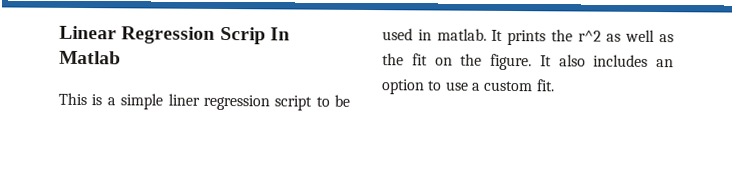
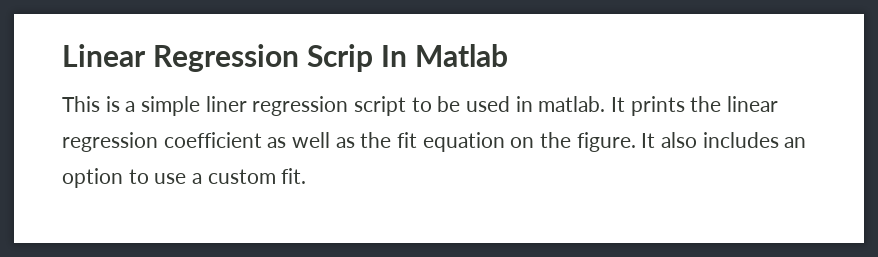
- It prints the r^2 as well as the fit on the figure.
+ It prints the linear regression coefficient as well as the fit equation on the figure.

